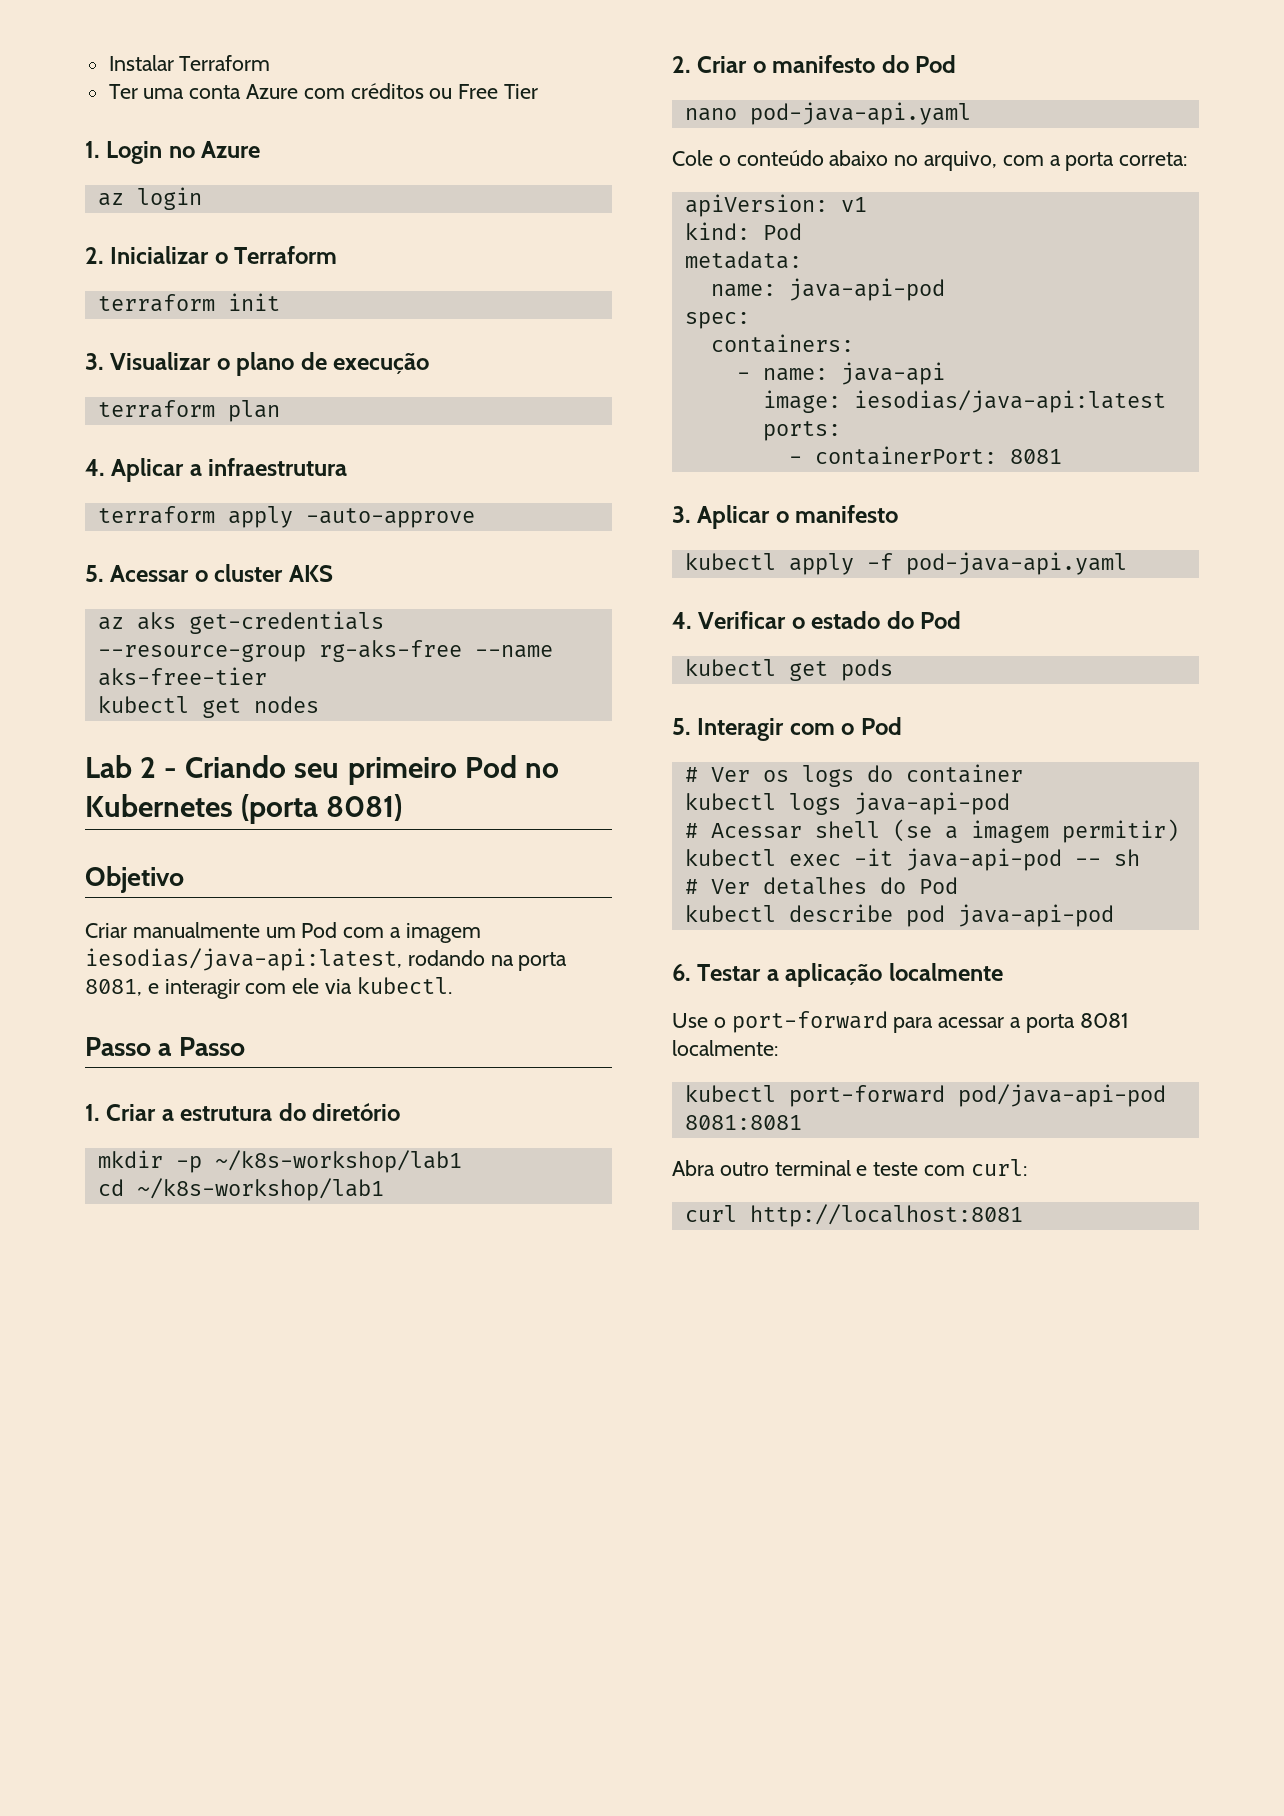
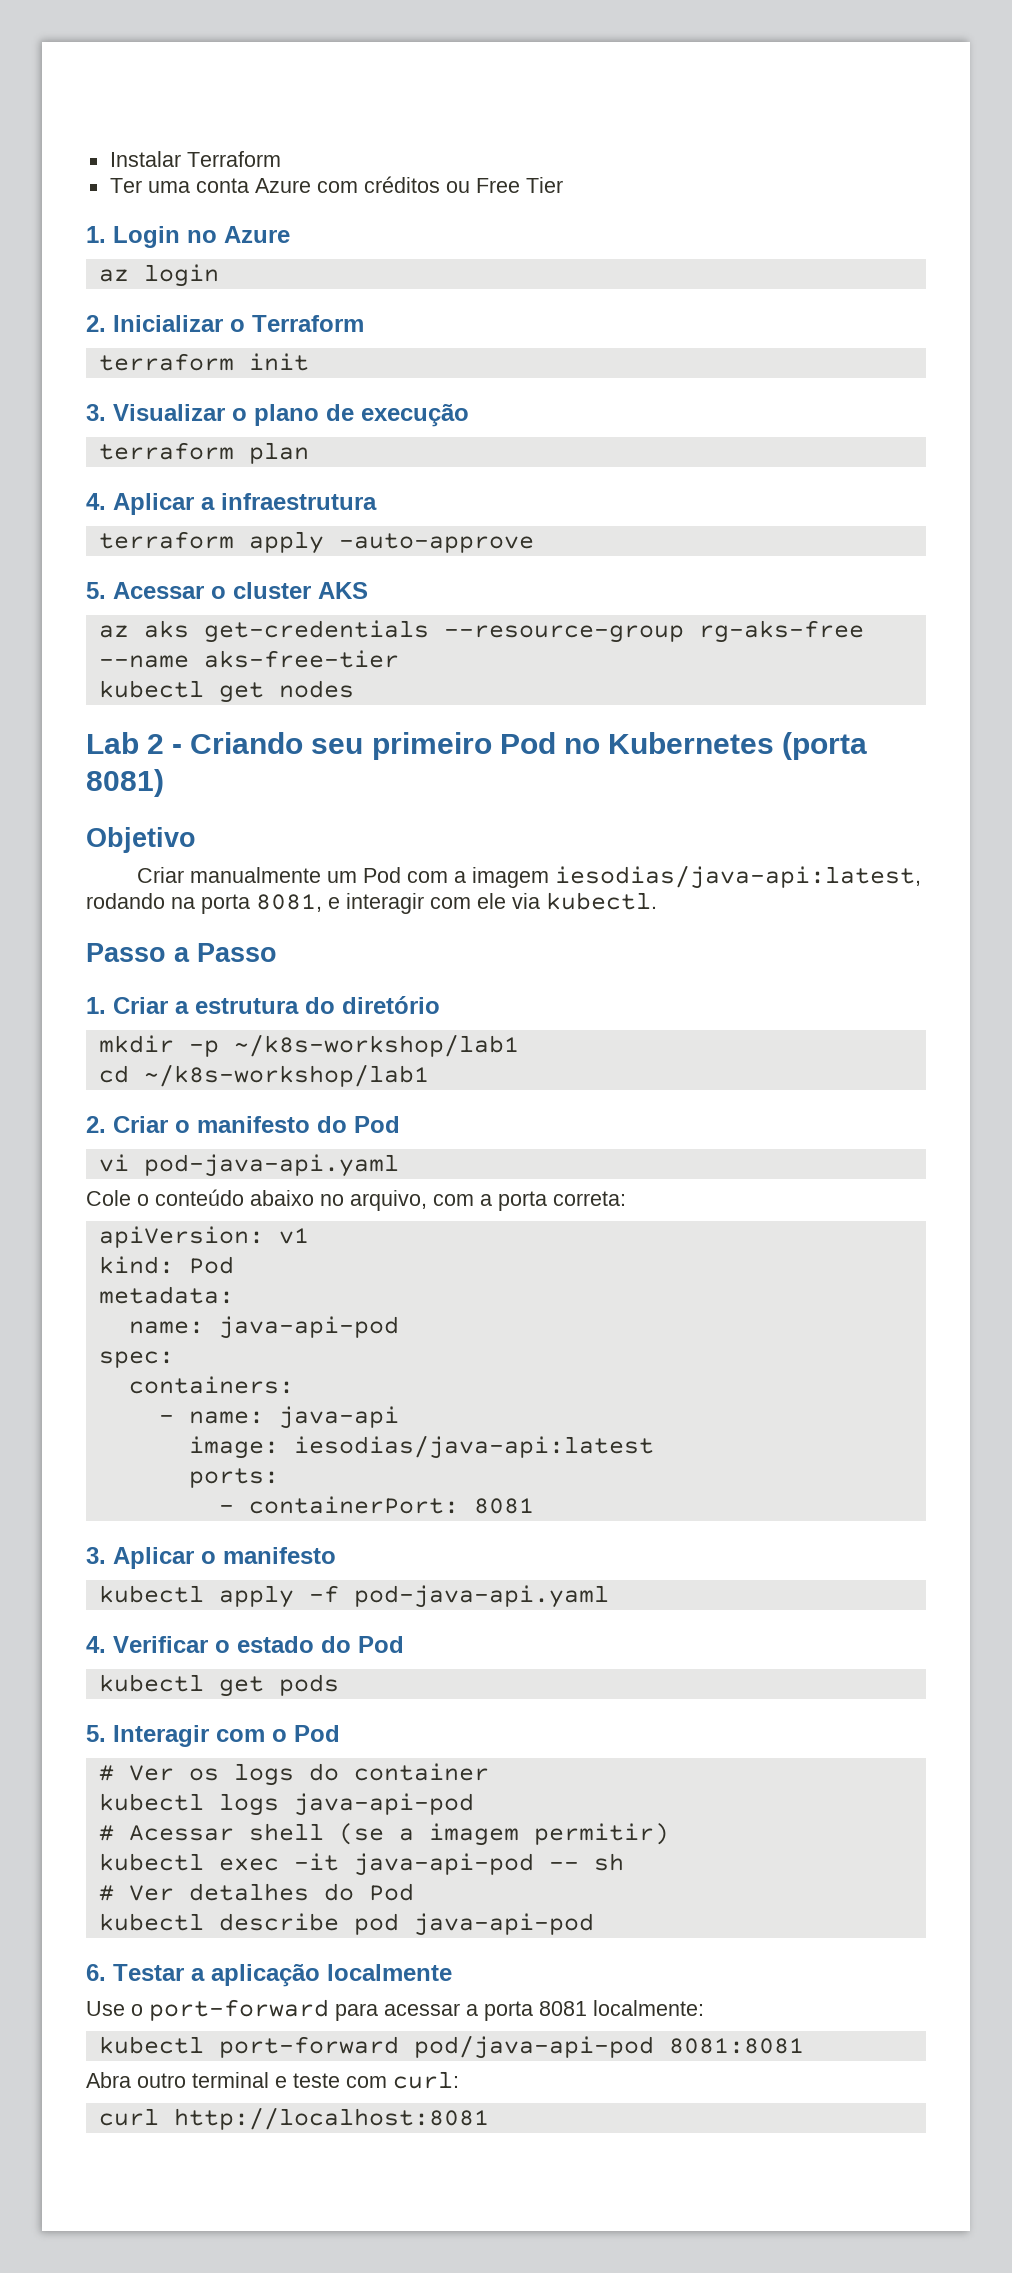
- nano pod-java-api.yaml
+ vi pod-java-api.yaml

